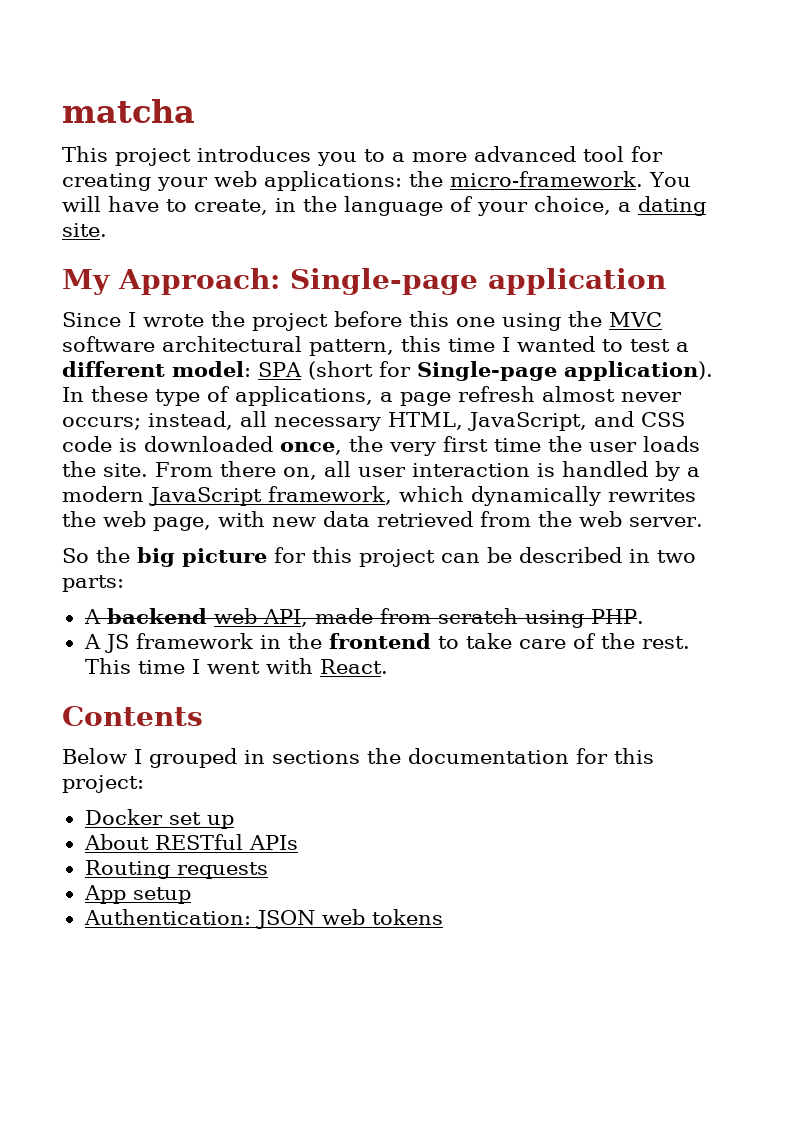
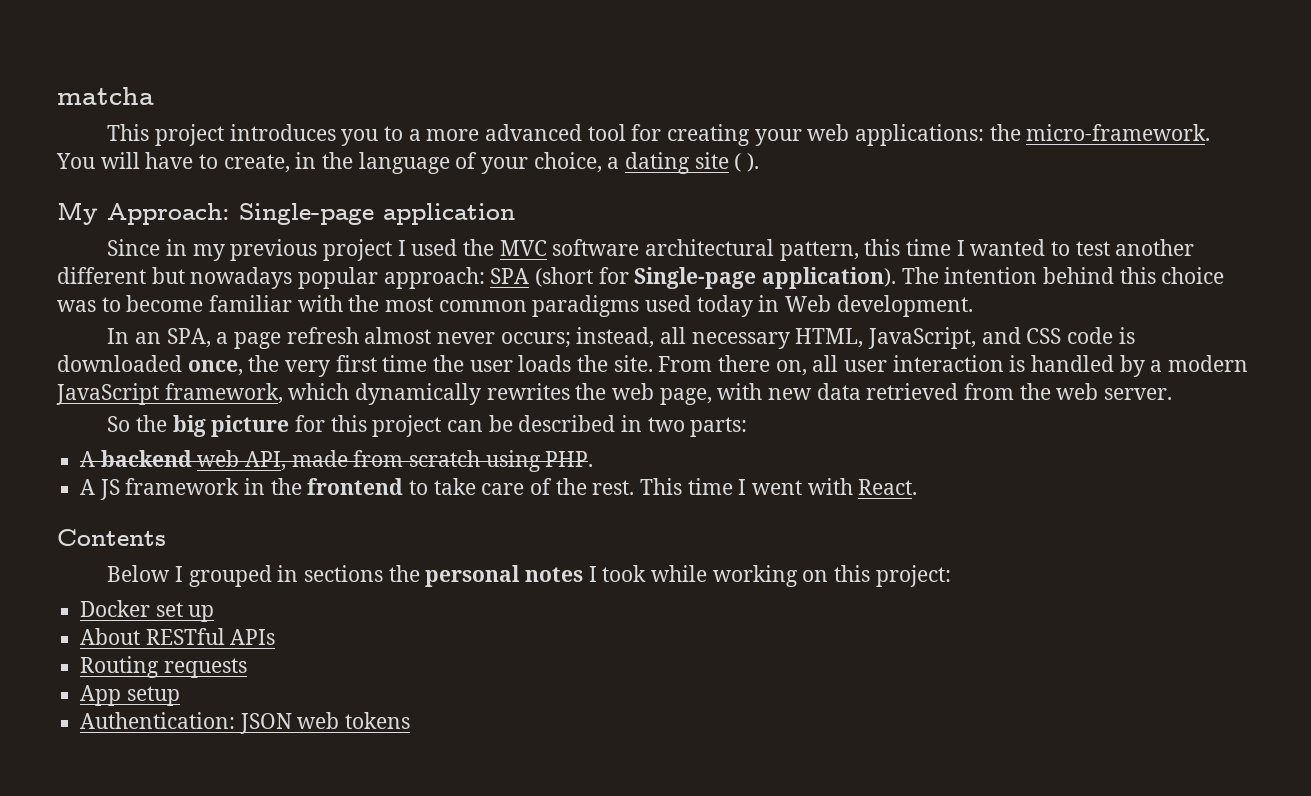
- You will have to create, in the language of your choice, a dating site.
+ You will have to create, in the language of your choice, a dating site ( ).
- Since I wrote the project before this one using the MVC software architectural pattern, this time I wanted to test a different model: SPA (short for Single-page application).
+ Since in my previous project I used the MVC software architectural pattern, this time I wanted to test another different but nowadays popular approach: SPA (short for Single-page application).
- In these type of applications, a page refresh almost never occurs; instead, all necessary HTML, JavaScript, and CSS code is downloaded once, the very first time the user loads the site.
+ The intention behind this choice was to become familiar with the most common paradigms used today in Web development.
+ In an SPA, a page refresh almost never occurs; instead, all necessary HTML, JavaScript, and CSS code is downloaded once, the very first time the user loads the site.
- Below I grouped in sections the documentation for this project:
+ Below I grouped in sections the personal notes I took while working on this project:

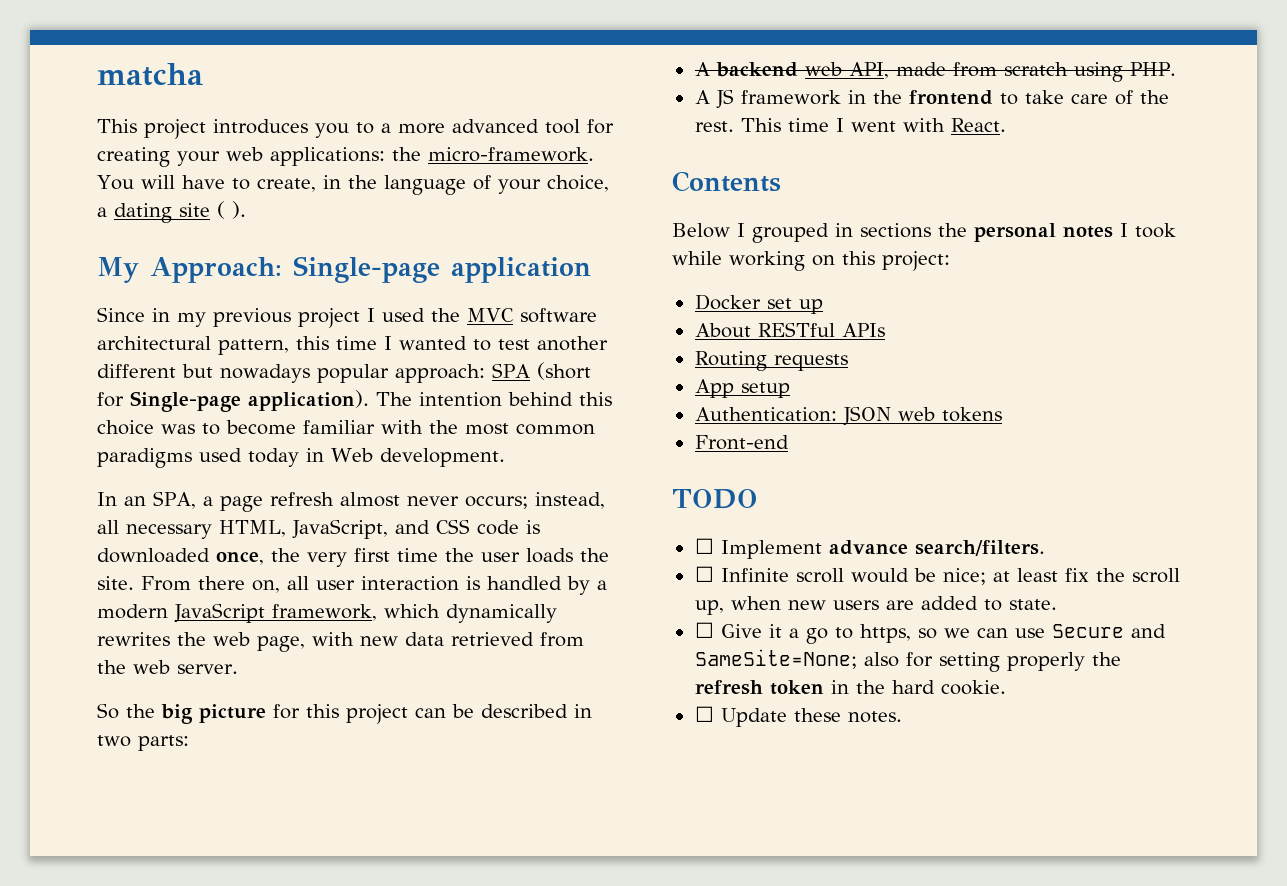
+ Front-end
+ TODO
+ ☐ Implement advance search/filters.
+ ☐ Infinite scroll would be nice; at least fix the scroll up, when new users are added to state.
+ ☐ Give it a go to https, so we can use Secure and SameSite=None; also for setting properly the refresh token in the hard cookie.
+ ☐ Update these notes.

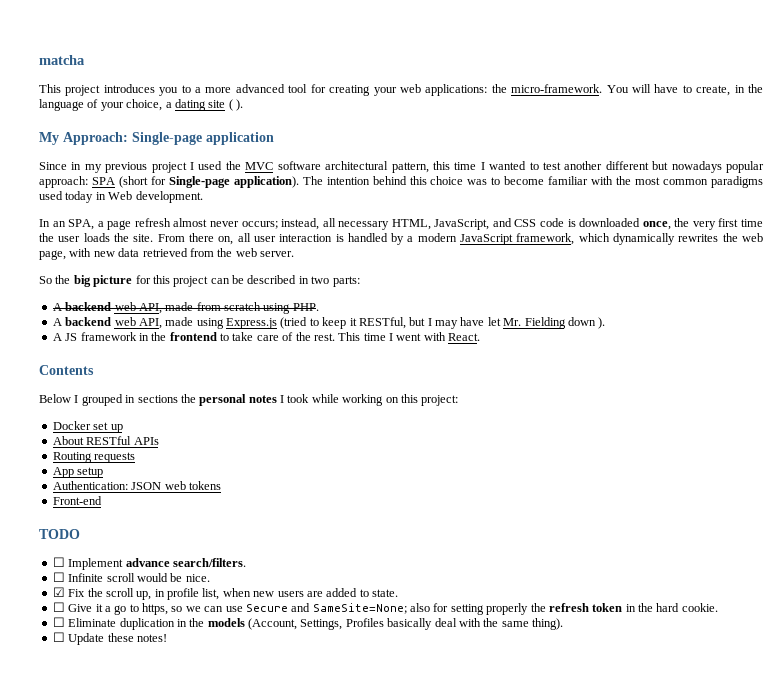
+ A backend web API, made using Express.js (tried to keep it RESTful, but I may have let Mr. Fielding down ).
- ☐ Infinite scroll would be nice; at least fix the scroll up, when new users are added to state.
+ ☐ Infinite scroll would be nice.
+ ☑ Fix the scroll up, in profile list, when new users are added to state.
+ ☐ Eliminate duplication in the models (Account, Settings, Profiles basically deal with the same thing).
- ☐ Update these notes.
+ ☐ Update these notes!

